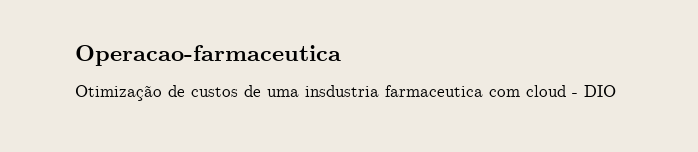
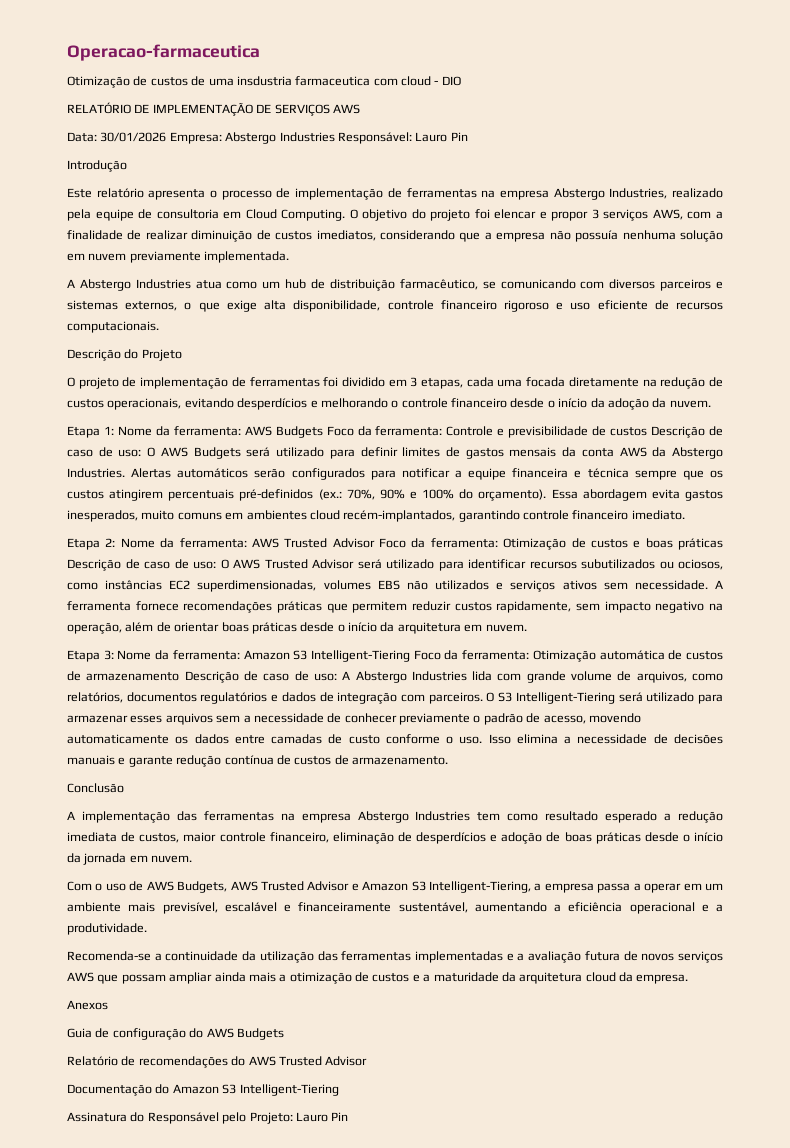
+ RELATÓRIO DE IMPLEMENTAÇÃO DE SERVIÇOS AWS
+ Data: 30/01/2026 Empresa: Abstergo Industries Responsável: Lauro Pin
+ Introdução
+ Este relatório apresenta o processo de implementação de ferramentas na empresa Abstergo Industries, realizado pela equipe de consultoria em Cloud Computing. O objetivo do projeto foi elencar e propor 3 serviços AWS, com a finalidade de realizar diminuição de custos imediatos, considerando que a empresa não possuía nenhuma solução em nuvem previamente implementada.
+ A Abstergo Industries atua como um hub de distribuição farmacêutico, se comunicando com diversos parceiros e sistemas externos, o que exige alta disponibilidade, controle financeiro rigoroso e uso eficiente de recursos computacionais.
+ Descrição do Projeto
+ O projeto de implementação de ferramentas foi dividido em 3 etapas, cada uma focada diretamente na redução de custos operacionais, evitando desperdícios e melhorando o controle financeiro desde o início da adoção da nuvem.
+ Etapa 1: Nome da ferramenta: AWS Budgets Foco da ferramenta: Controle e previsibilidade de custos Descrição de caso de uso: O AWS Budgets será utilizado para definir limites de gastos mensais da conta AWS da Abstergo Industries. Alertas automáticos serão configurados para notificar a equipe financeira e técnica sempre que os custos atingirem percentuais pré-definidos (ex.: 70%, 90% e 100% do orçamento). Essa abordagem evita gastos inesperados, muito comuns em ambientes cloud recém-implantados, garantindo controle financeiro imediato.
+ Etapa 2: Nome da ferramenta: AWS Trusted Advisor Foco da ferramenta: Otimização de custos e boas práticas Descrição de caso de uso: O AWS Trusted Advisor será utilizado para identificar recursos subutilizados ou ociosos, como instâncias EC2 superdimensionadas, volumes EBS não utilizados e serviços ativos sem necessidade. A ferramenta fornece recomendações práticas que permitem reduzir custos rapidamente, sem impacto negativo na operação, além de orientar boas práticas desde o início da arquitetura em nuvem.
+ Etapa 3: Nome da ferramenta: Amazon S3 Intelligent-Tiering Foco da ferramenta: Otimização automática de custos de armazenamento Descrição de caso de uso: A Abstergo Industries lida com grande volume de arquivos, como relatórios, documentos regulatórios e dados de integração com parceiros. O S3 Intelligent-Tiering será utilizado para armazenar esses arquivos sem a necessidade de conhecer previamente o padrão de acesso, movendo automaticamente os dados entre camadas de custo conforme o uso. Isso elimina a necessidade de decisões manuais e garante redução contínua de custos de armazenamento.
+ Conclusão
+ A implementação das ferramentas na empresa Abstergo Industries tem como resultado esperado a redução imediata de custos, maior controle financeiro, eliminação de desperdícios e adoção de boas práticas desde o início da jornada em nuvem.
+ Com o uso de AWS Budgets, AWS Trusted Advisor e Amazon S3 Intelligent-Tiering, a empresa passa a operar em um ambiente mais previsível, escalável e financeiramente sustentável, aumentando a eficiência operacional e a produtividade.
+ Recomenda-se a continuidade da utilização das ferramentas implementadas e a avaliação futura de novos serviços AWS que possam ampliar ainda mais a otimização de custos e a maturidade da arquitetura cloud da empresa.
+ Anexos
+ Guia de configuração do AWS Budgets
+ Relatório de recomendações do AWS Trusted Advisor
+ Documentação do Amazon S3 Intelligent-Tiering
+ Assinatura do Responsável pelo Projeto: Lauro Pin

